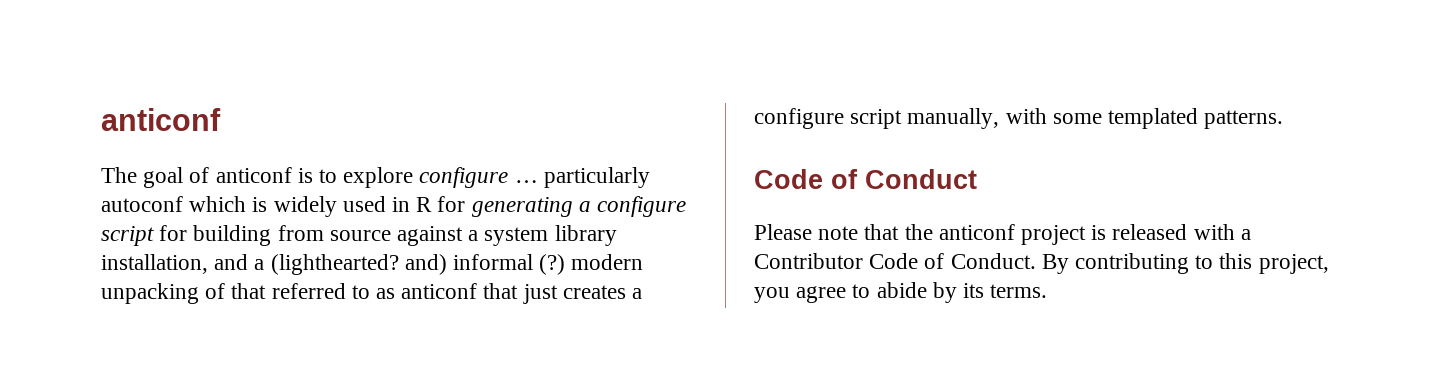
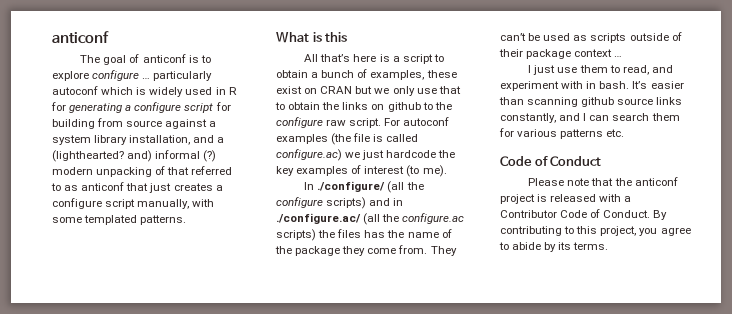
+ What is this
+ All that’s here is a script to obtain a bunch of examples, these exist on CRAN but we only use that to obtain the links on github to the configure raw script. For autoconf examples (the file is called configure.ac) we just hardcode the key examples of interest (to me).
+ In ./configure/ (all the configure scripts) and in ./configure.ac/ (all the configure.ac scripts) the files has the name of the package they come from. They can’t be used as scripts outside of their package context …
+ I just use them to read, and experiment with in bash. It’s easier than scanning github source links constantly, and I can search them for various patterns etc.

